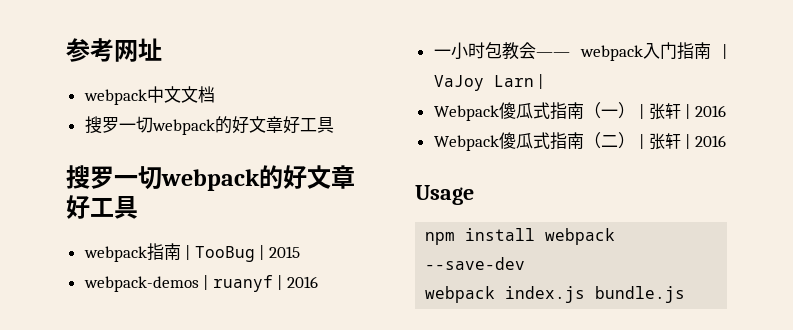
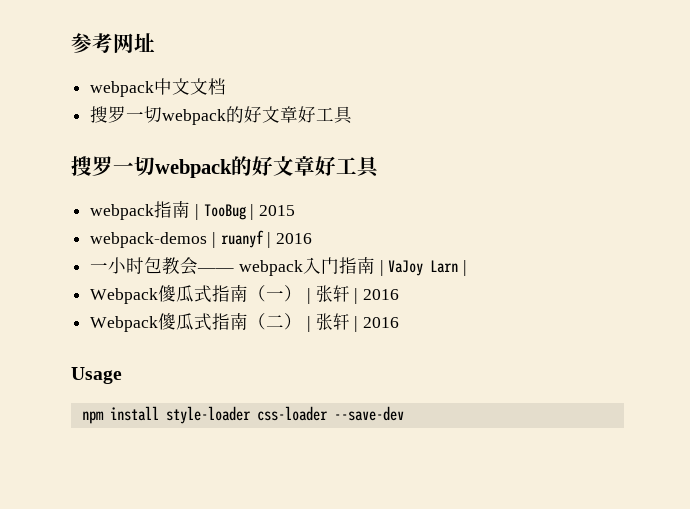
- npm install webpack --save-dev
+ npm install style-loader css-loader --save-dev
- webpack index.js bundle.js

